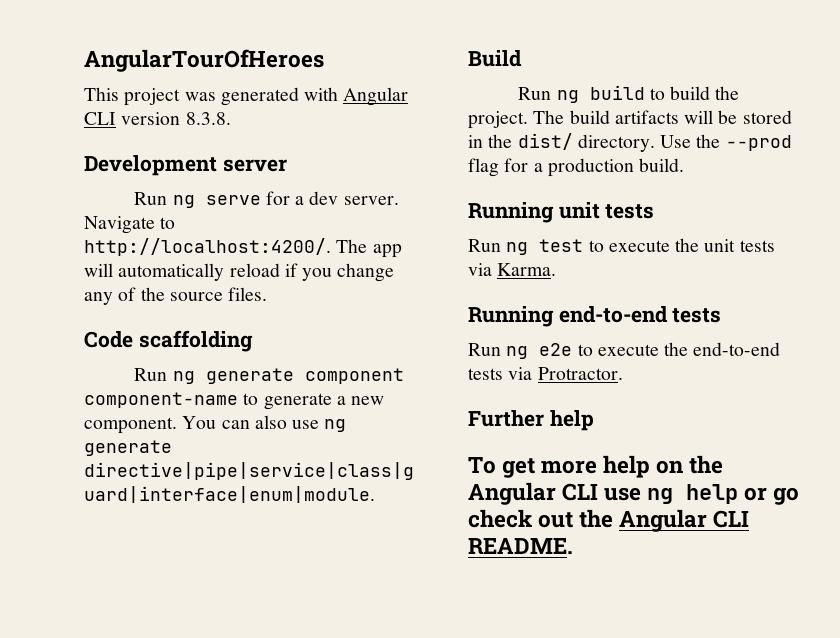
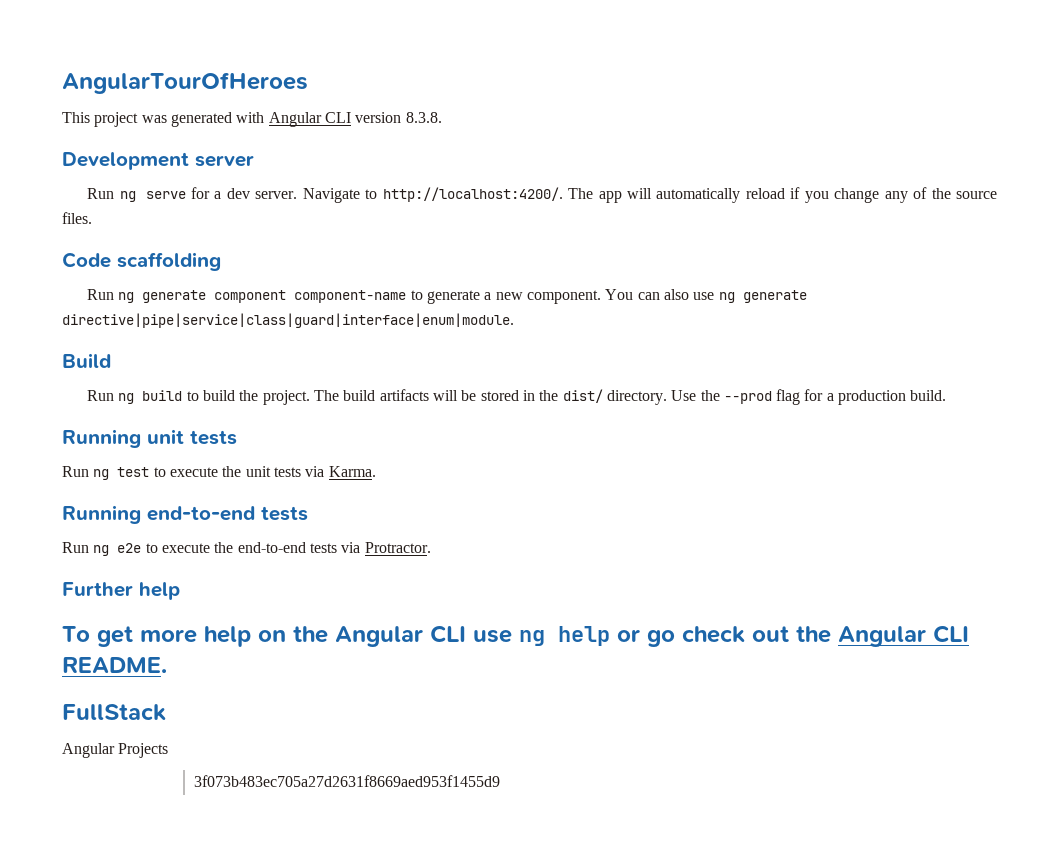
+ FullStack
+ Angular Projects
+ 3f073b483ec705a27d2631f8669aed953f1455d9

